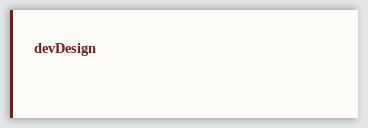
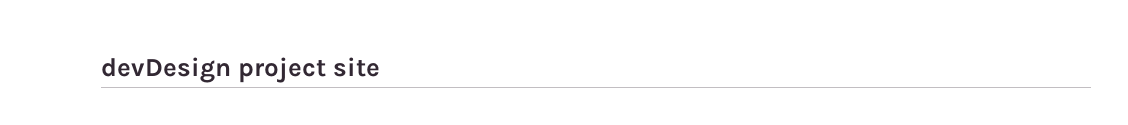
- devDesign
+ devDesign project site

